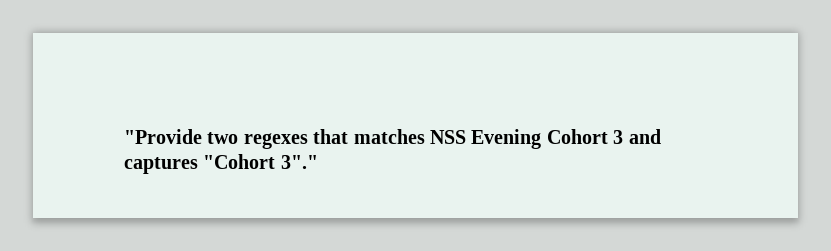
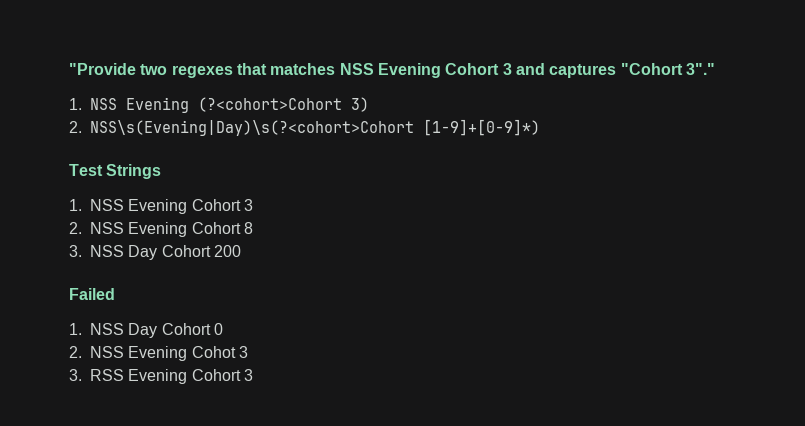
+ 1. NSS Evening (?<cohort>Cohort 3)
+ 2. NSS\s(Evening|Day)\s(?<cohort>Cohort [1-9]+[0-9]*)
+ Test Strings
+ 1. NSS Evening Cohort 3
+ 2. NSS Evening Cohort 8
+ 3. NSS Day Cohort 200
+ Failed
+ 1. NSS Day Cohort 0
+ 2. NSS Evening Cohot 3
+ 3. RSS Evening Cohort 3

